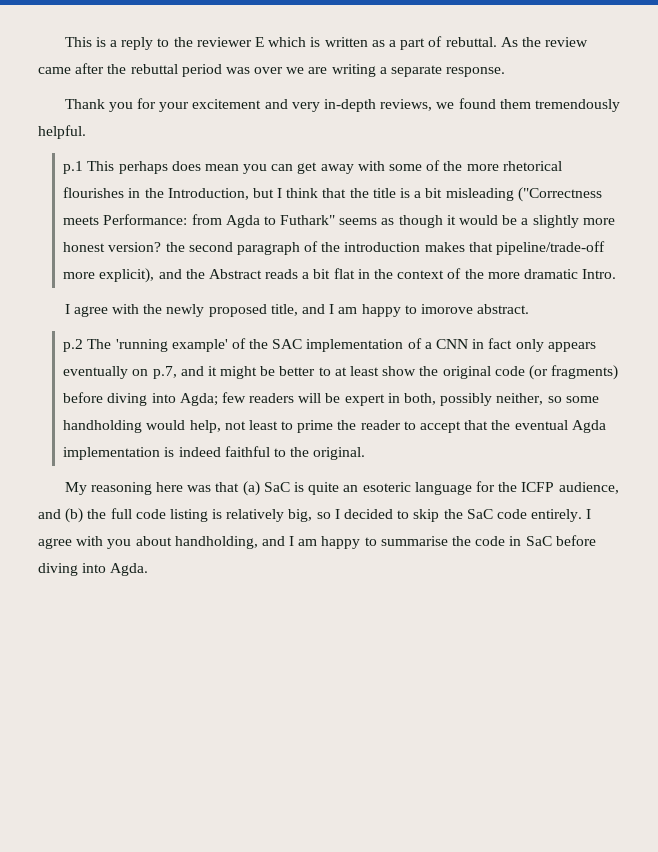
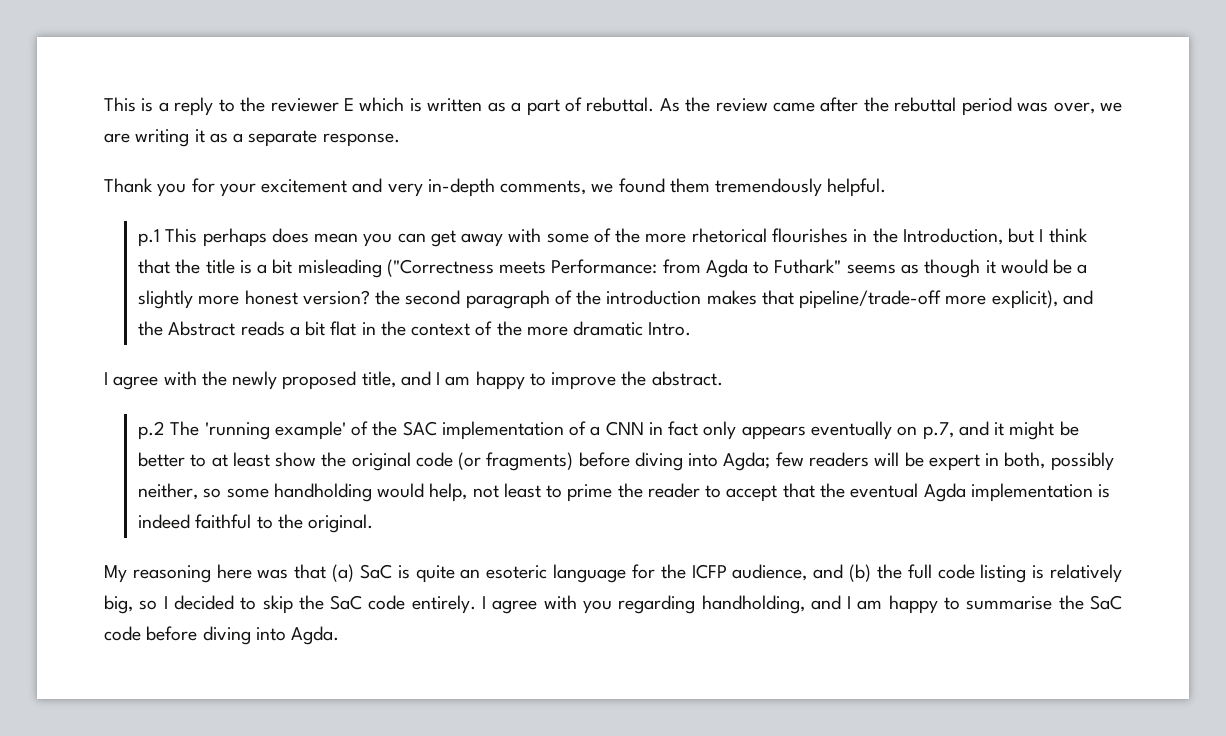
- As the review came after the rebuttal period was over we are writing a separate response.
+ As the review came after the rebuttal period was over, we are writing it as a separate response.
- Thank you for your excitement and very in-depth reviews, we found them tremendously helpful.
+ Thank you for your excitement and very in-depth comments, we found them tremendously helpful.
- I agree with the newly proposed title, and I am happy to imorove abstract.
+ I agree with the newly proposed title, and I am happy to improve the abstract.
- I agree with you about handholding, and I am happy to summarise the code in SaC before diving into Agda.
+ I agree with you regarding handholding, and I am happy to summarise the SaC code before diving into Agda.

